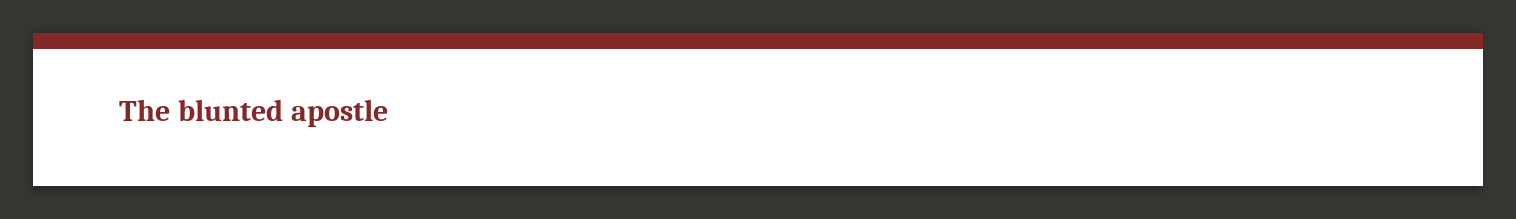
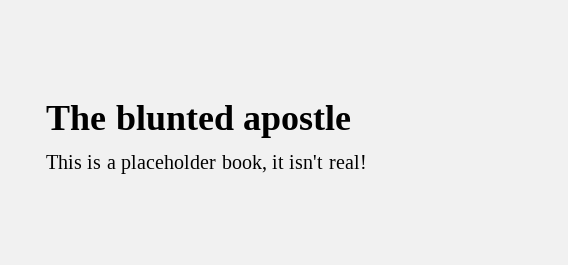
+ This is a placeholder book, it isn't real!

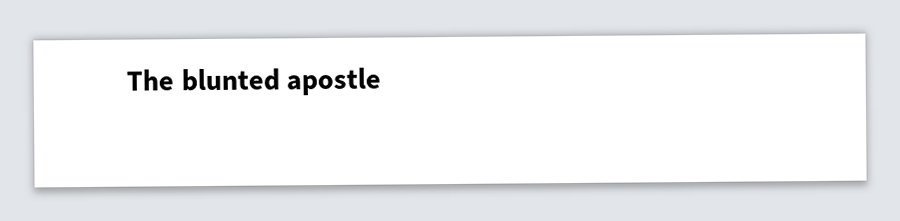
- This is a placeholder book, it isn't real!

